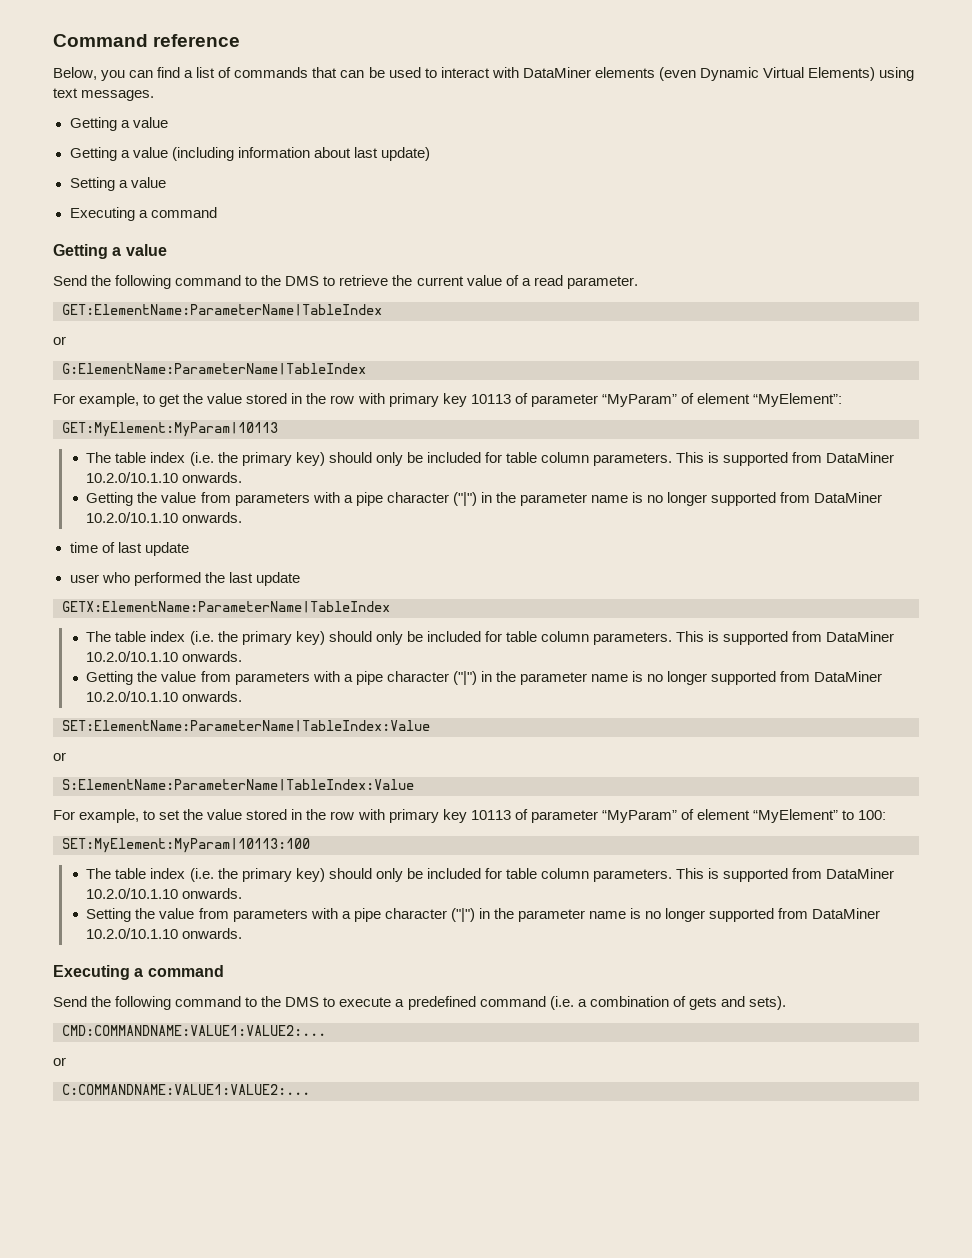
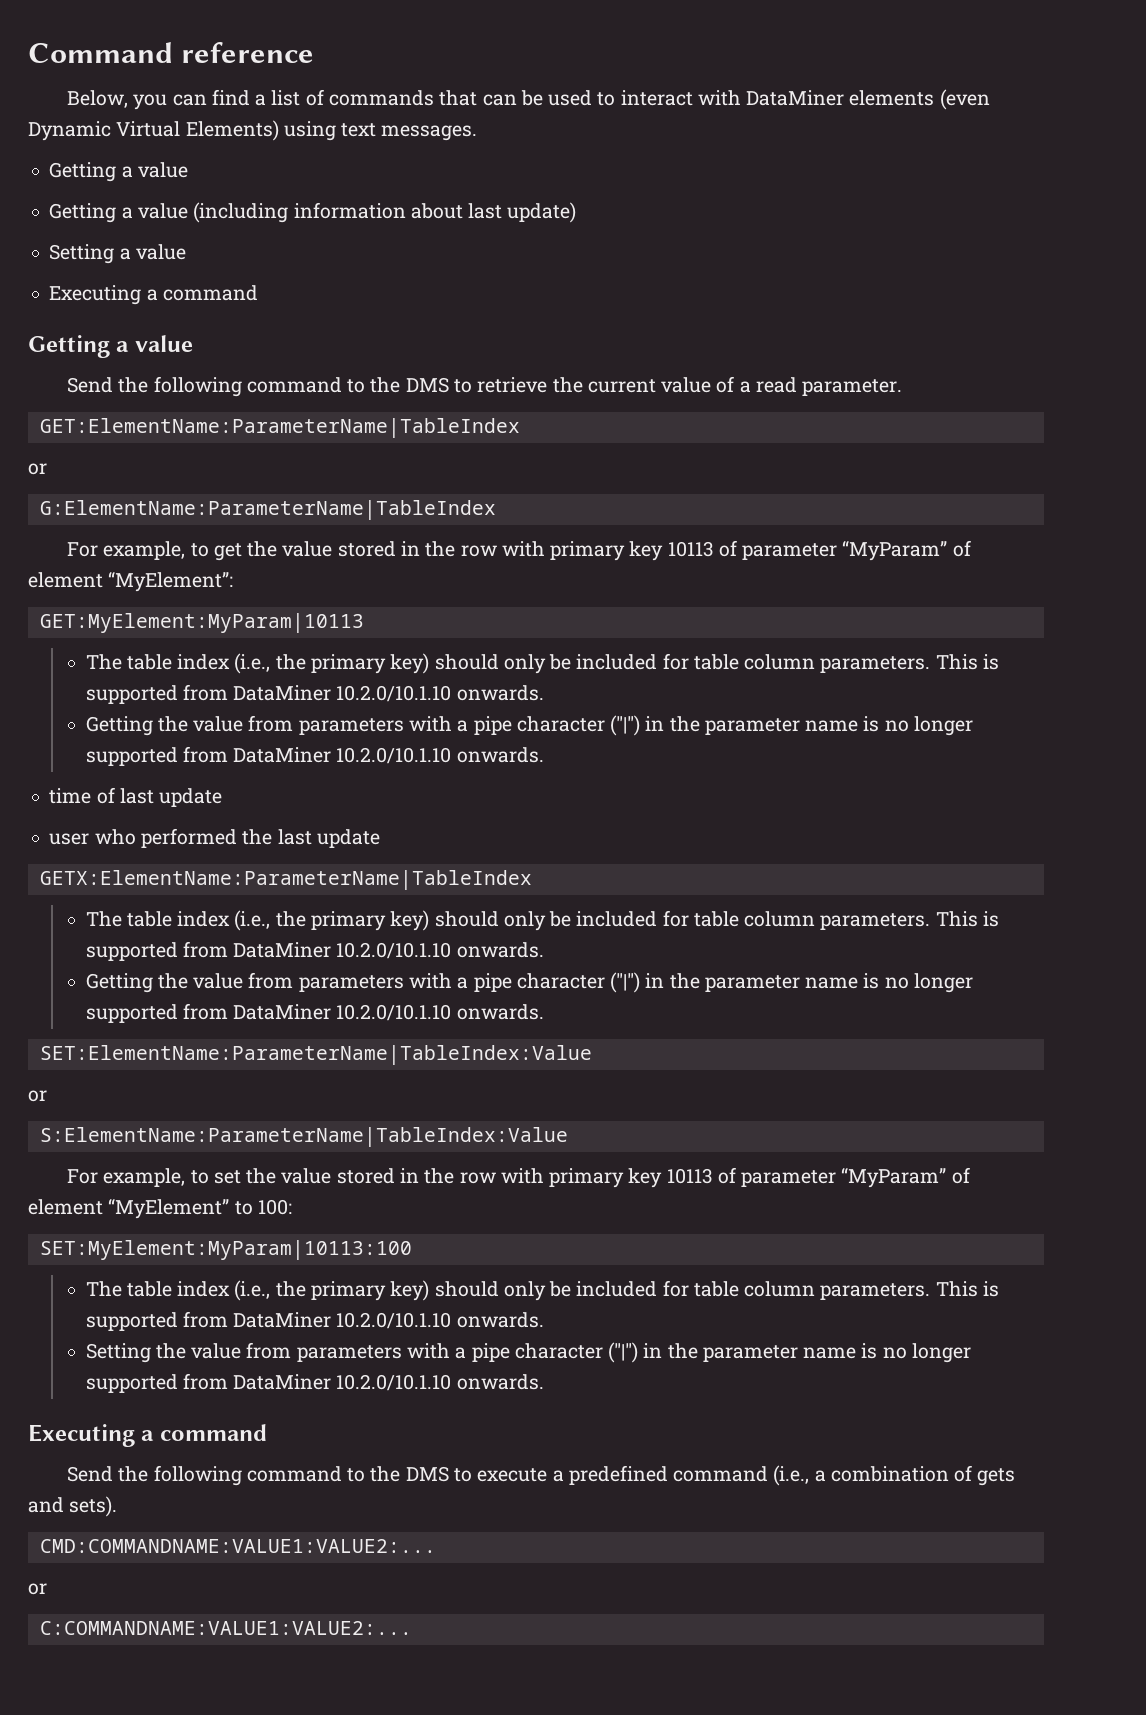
  GET:MyElement:MyParam|10113
- The table index (i.e. the primary key) should only be included for table column parameters.
+ The table index (i.e., the primary key) should only be included for table column parameters.
  GETX:ElementName:ParameterName|TableIndex
- The table index (i.e. the primary key) should only be included for table column parameters.
+ The table index (i.e., the primary key) should only be included for table column parameters.
  SET:MyElement:MyParam|10113:100
- The table index (i.e. the primary key) should only be included for table column parameters.
+ The table index (i.e., the primary key) should only be included for table column parameters.
- Send the following command to the DMS to execute a predefined command (i.e. a combination of gets and sets).
+ Send the following command to the DMS to execute a predefined command (i.e., a combination of gets and sets).

